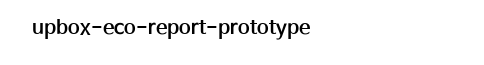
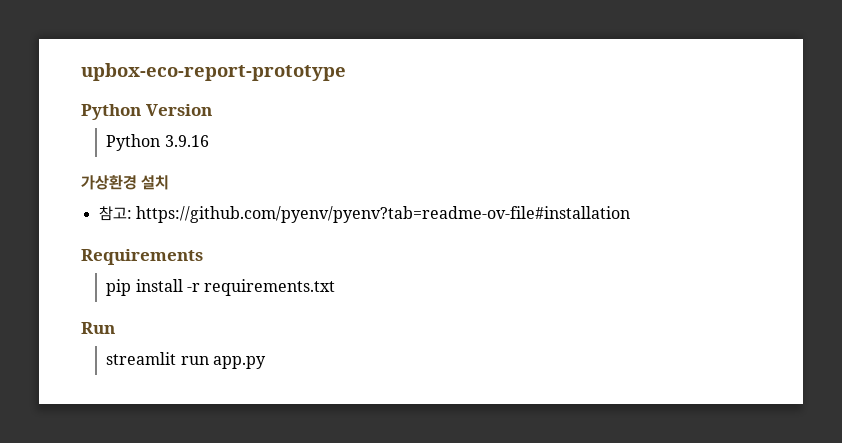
+ Python Version
+ Python 3.9.16
+ 가상환경 설치
+ 참고: https://github.com/pyenv/pyenv?tab=readme-ov-file#installation
+ Requirements
+ pip install -r requirements.txt
+ Run
+ streamlit run app.py

